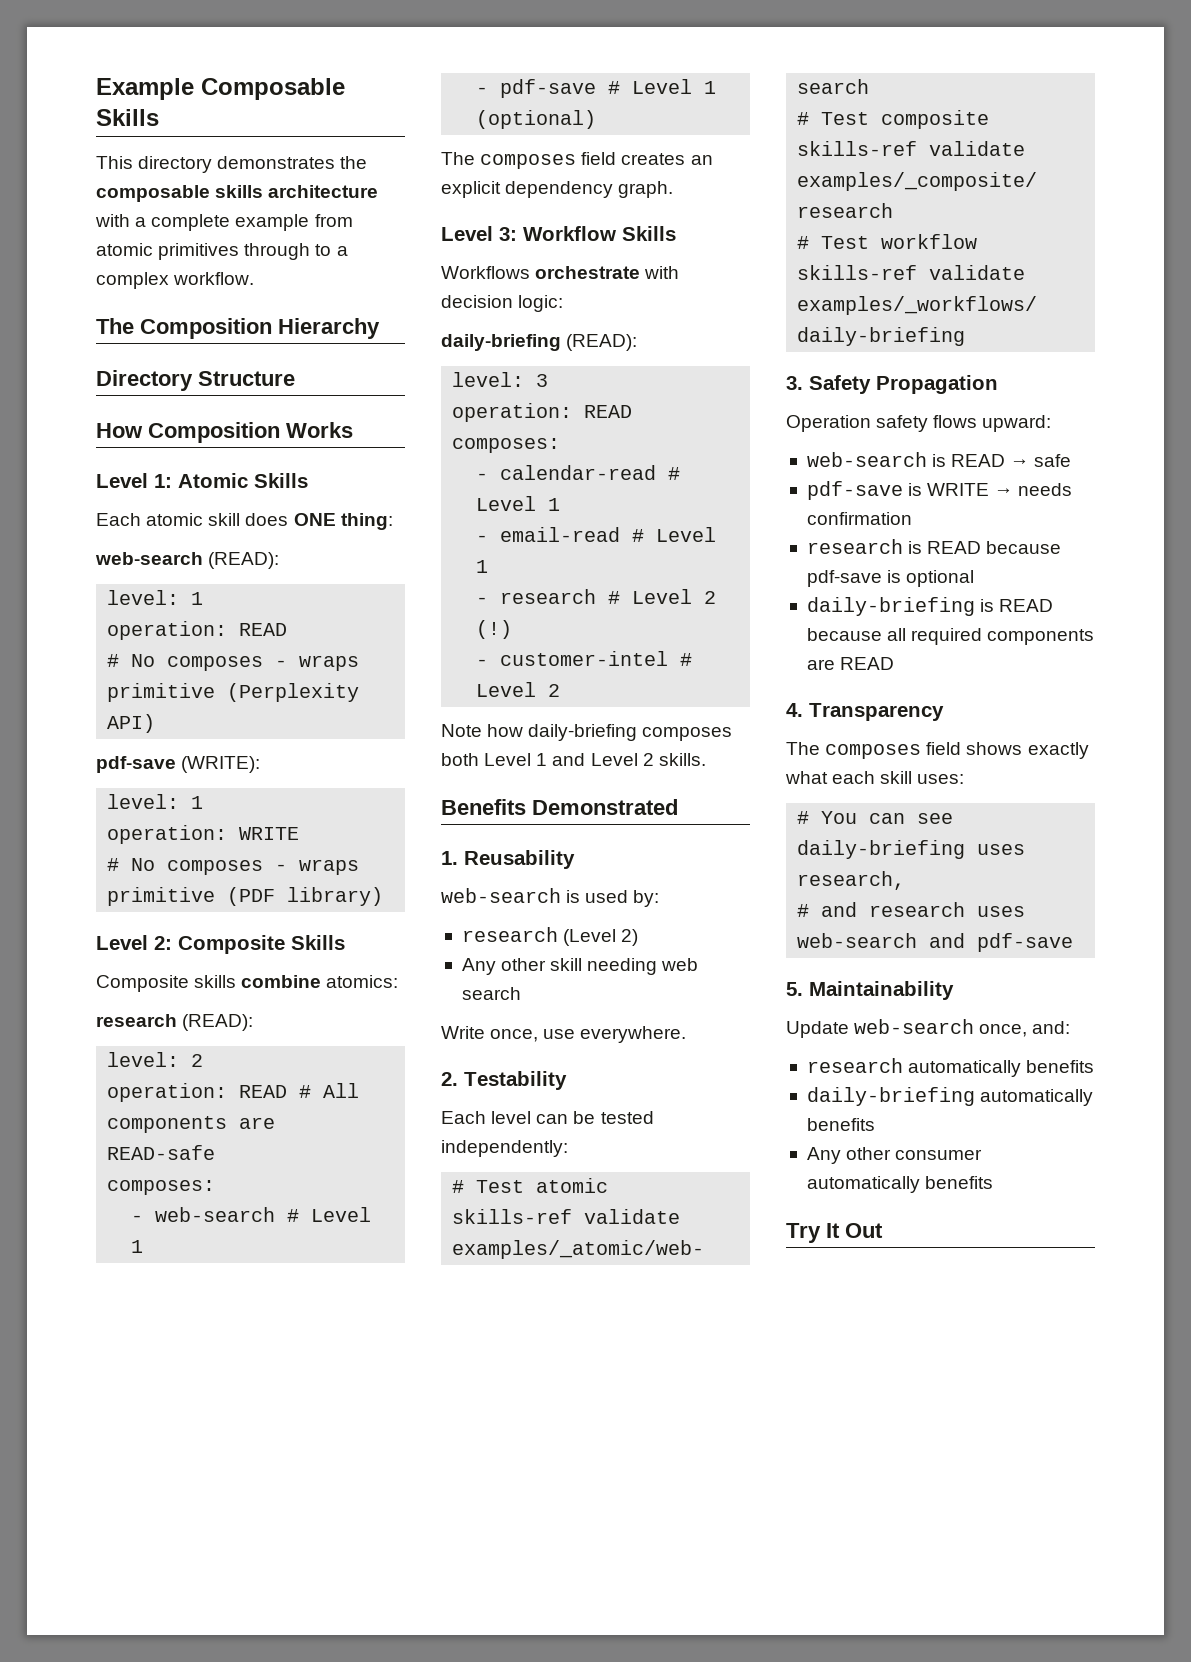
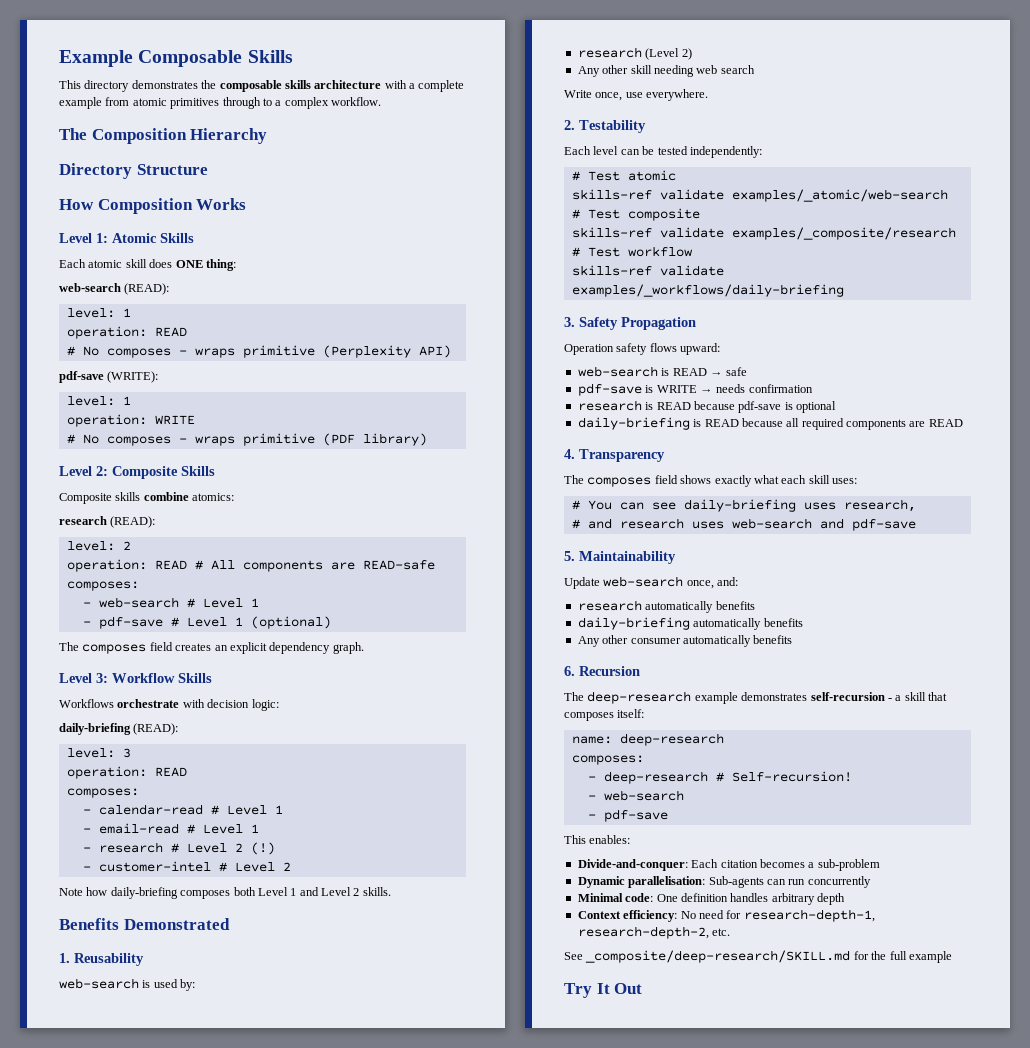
+ 6. Recursion
+ The deep-research example demonstrates self-recursion - a skill that composes itself:
+ name: deep-research
+ composes:
+ - deep-research # Self-recursion!
+ - web-search
+ - pdf-save
+ This enables:
+ Divide-and-conquer: Each citation becomes a sub-problem
+ Dynamic parallelisation: Sub-agents can run concurrently
+ Minimal code: One definition handles arbitrary depth
+ Context efficiency: No need for research-depth-1, research-depth-2, etc.
+ See _composite/deep-research/SKILL.md for the full example

